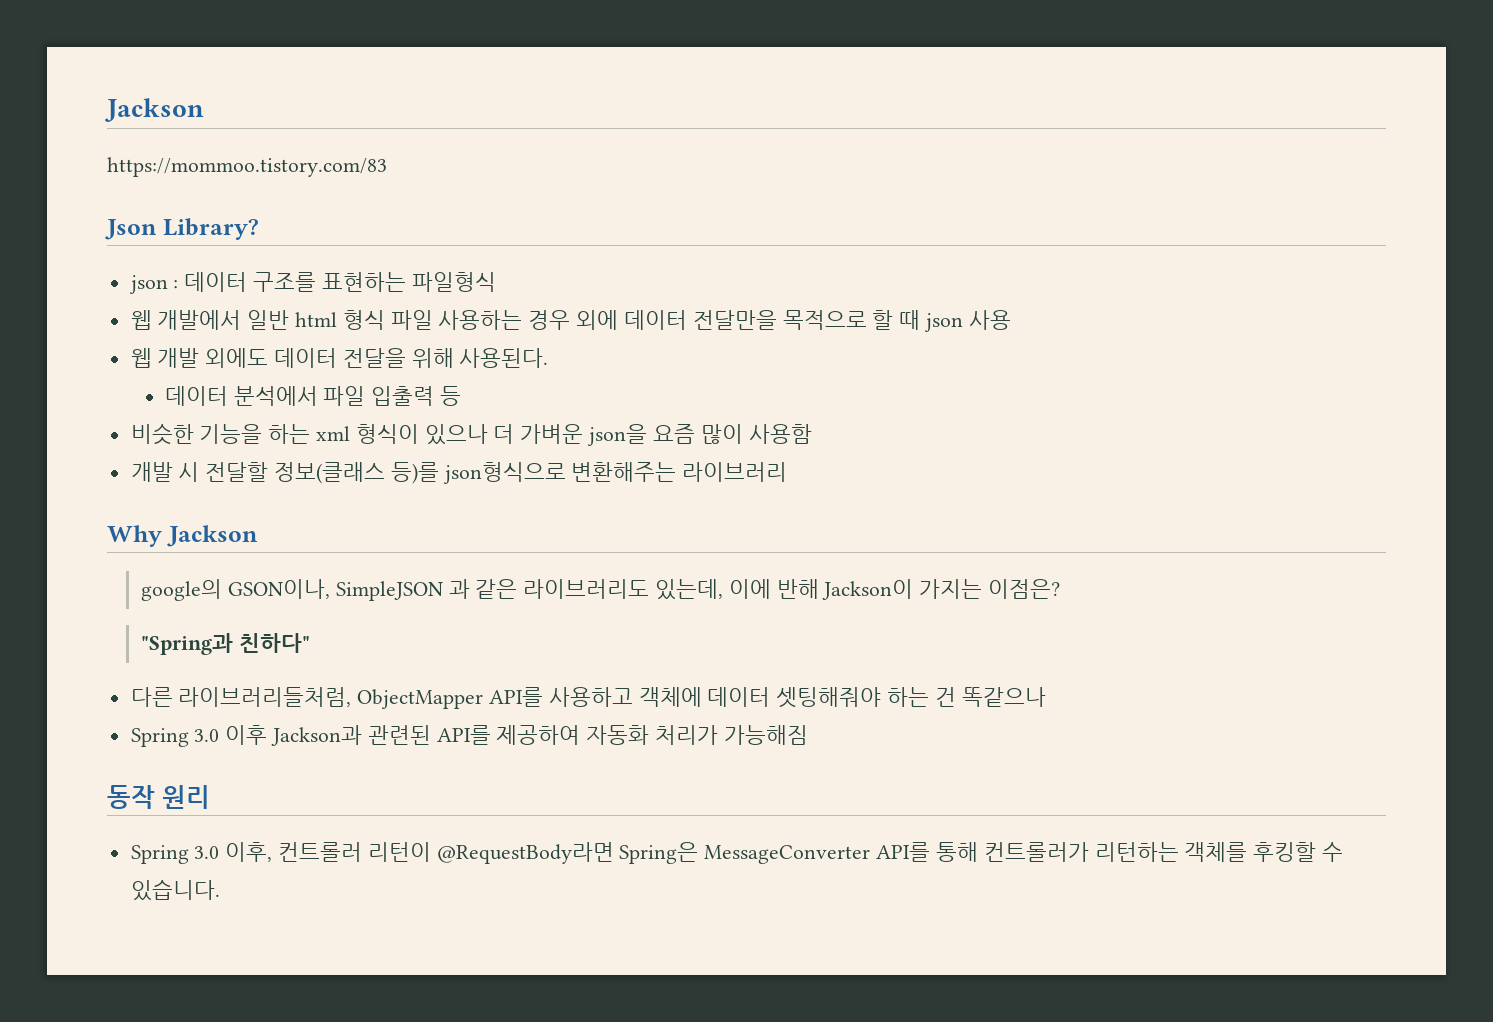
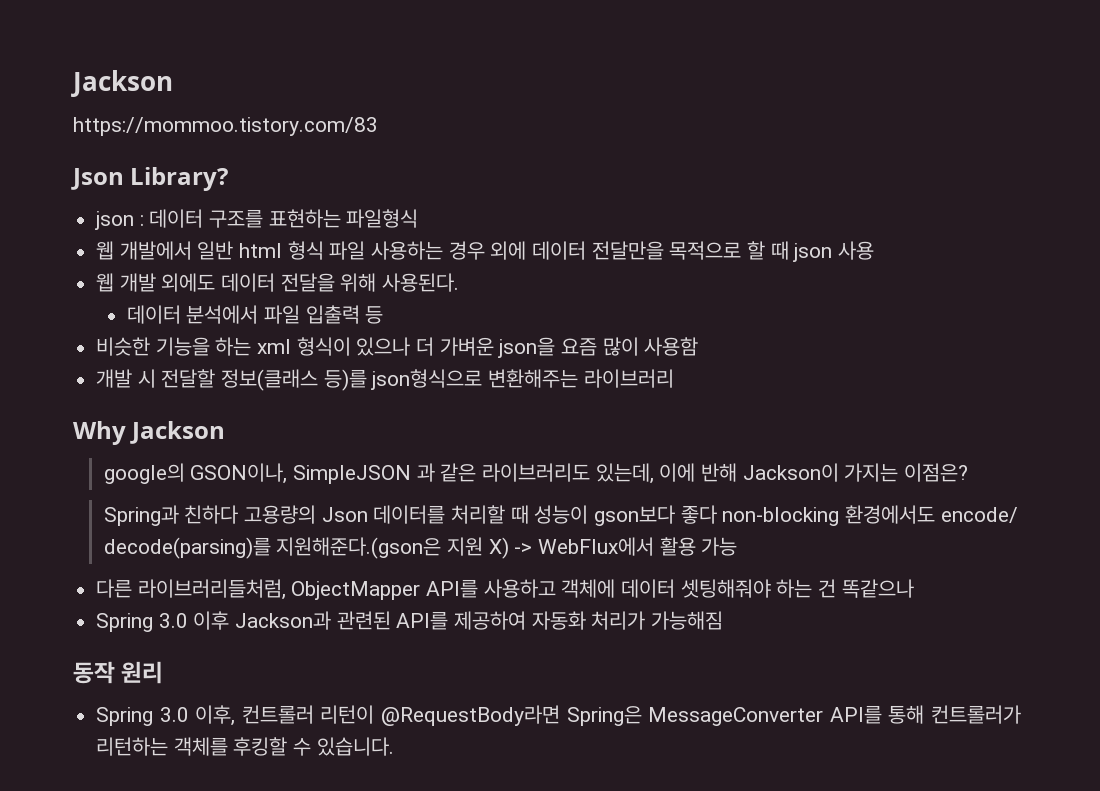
- "Spring과 친하다"
+ Spring과 친하다 고용량의 Json 데이터를 처리할 때 성능이 gson보다 좋다 non-blocking 환경에서도 encode/ decode(parsing)를 지원해준다.(gson은 지원 X) -> WebFlux에서 활용 가능

